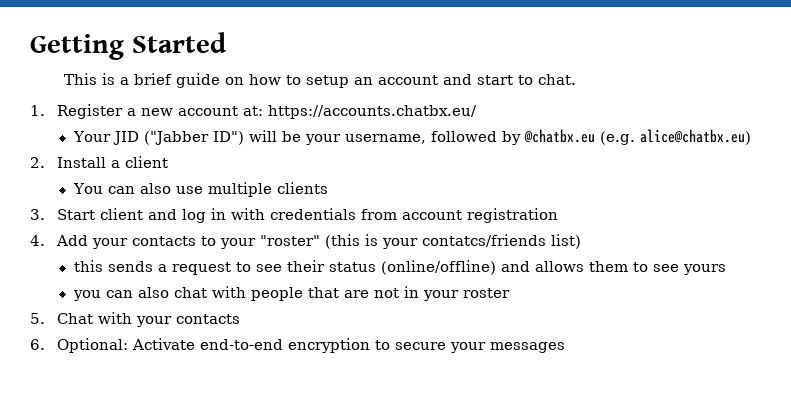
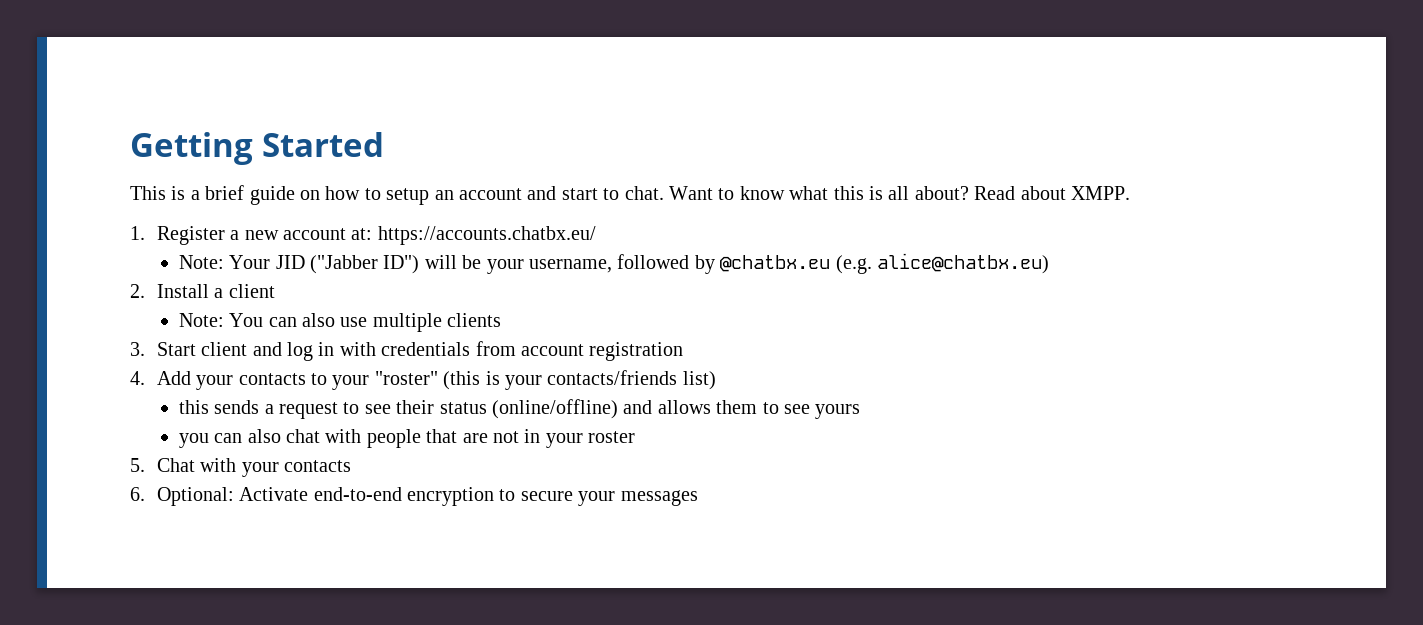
+ Want to know what this is all about? Read about XMPP.
- Your JID ("Jabber ID") will be your username, followed by @chatbx.eu (e.g. alice@chatbx.eu)
+ Note: Your JID ("Jabber ID") will be your username, followed by @chatbx.eu (e.g. alice@chatbx.eu)
- You can also use multiple clients
+ Note: You can also use multiple clients
- 4. Add your contacts to your "roster" (this is your contatcs/friends list)
+ 4. Add your contacts to your "roster" (this is your contacts/friends list)

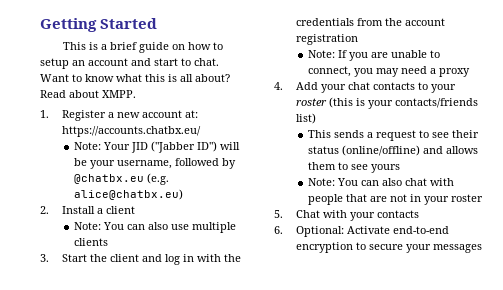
- 3. Start client and log in with credentials from account registration
+ 3. Start the client and log in with the credentials from the account registration
+ Note: If you are unable to connect, you may need a proxy
- 4. Add your contacts to your "roster" (this is your contacts/friends list)
+ 4. Add your chat contacts to your roster (this is your contacts/friends list)
- this sends a request to see their status (online/offline) and allows them to see yours
+ This sends a request to see their status (online/offline) and allows them to see yours
- you can also chat with people that are not in your roster
+ Note: You can also chat with people that are not in your roster

